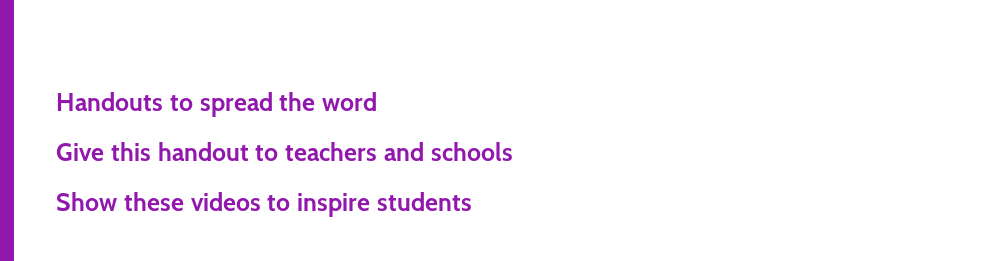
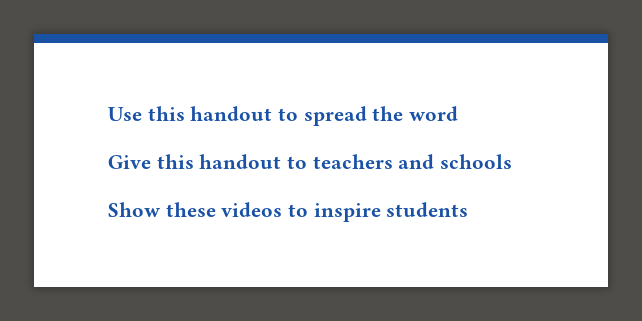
- Handouts to spread the word
+ Use this handout to spread the word

